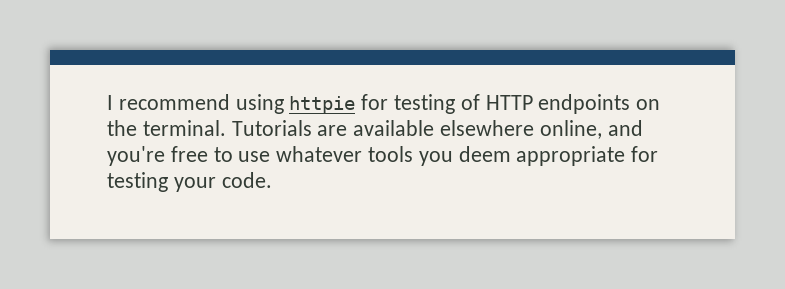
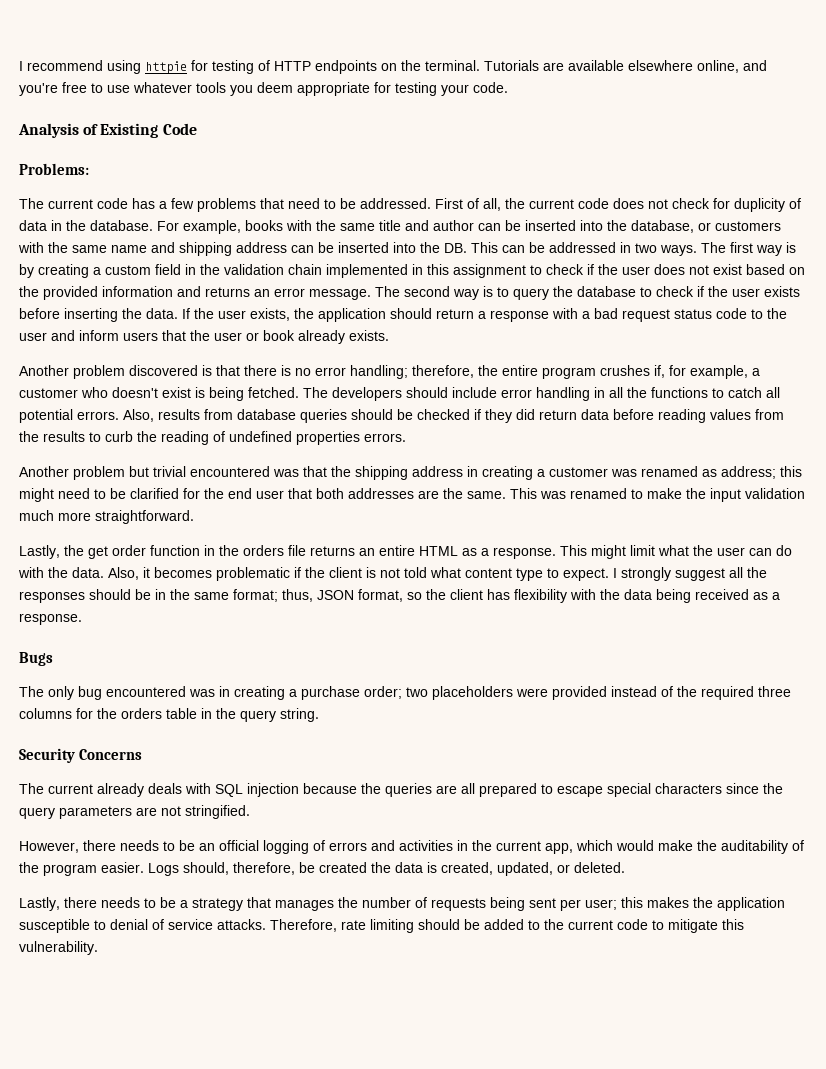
+ Analysis of Existing Code
+ Problems:
+ The current code has a few problems that need to be addressed. First of all, the current code does not check for duplicity of data in the database. For example, books with the same title and author can be inserted into the database, or customers with the same name and shipping address can be inserted into the DB. This can be addressed in two ways. The first way is by creating a custom field in the validation chain implemented in this assignment to check if the user does not exist based on the provided information and returns an error message. The second way is to query the database to check if the user exists before inserting the data. If the user exists, the application should return a response with a bad request status code to the user and inform users that the user or book already exists.
+ Another problem discovered is that there is no error handling; therefore, the entire program crushes if, for example, a customer who doesn't exist is being fetched. The developers should include error handling in all the functions to catch all potential errors. Also, results from database queries should be checked if they did return data before reading values from the results to curb the reading of undefined properties errors.
+ Another problem but trivial encountered was that the shipping address in creating a customer was renamed as address; this might need to be clarified for the end user that both addresses are the same. This was renamed to make the input validation much more straightforward.
+ Lastly, the get order function in the orders file returns an entire HTML as a response. This might limit what the user can do with the data. Also, it becomes problematic if the client is not told what content type to expect. I strongly suggest all the responses should be in the same format; thus, JSON format, so the client has flexibility with the data being received as a response.
+ Bugs
+ The only bug encountered was in creating a purchase order; two placeholders were provided instead of the required three columns for the orders table in the query string.
+ Security Concerns
+ The current already deals with SQL injection because the queries are all prepared to escape special characters since the query parameters are not stringified.
+ However, there needs to be an official logging of errors and activities in the current app, which would make the auditability of the program easier. Logs should, therefore, be created the data is created, updated, or deleted.
+ Lastly, there needs to be a strategy that manages the number of requests being sent per user; this makes the application susceptible to denial of service attacks. Therefore, rate limiting should be added to the current code to mitigate this vulnerability.

